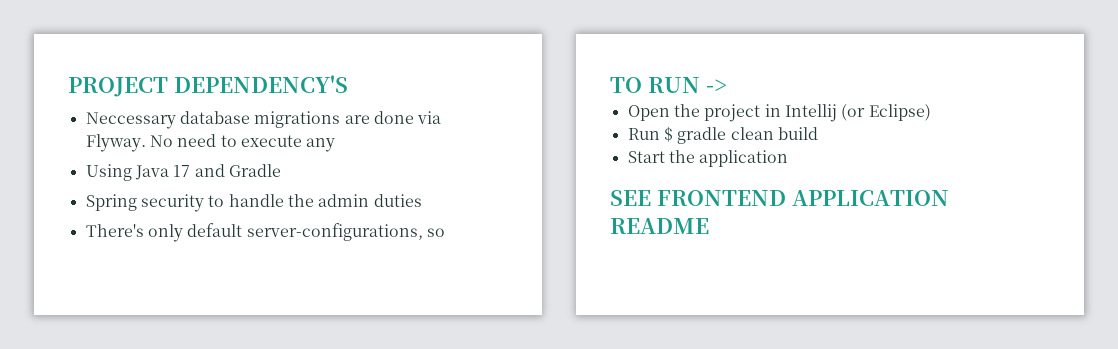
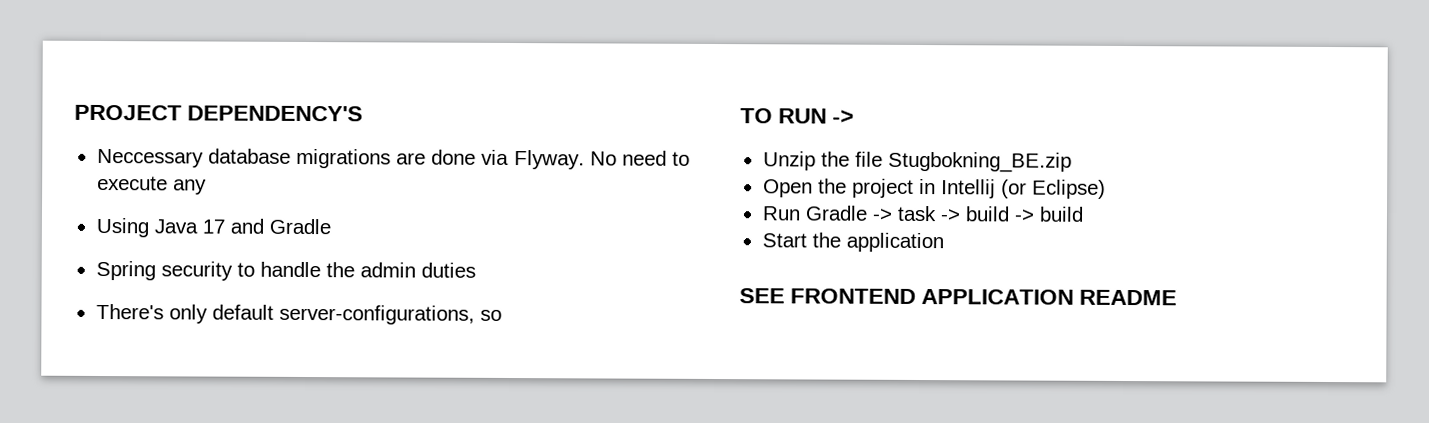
+ Unzip the file Stugbokning_BE.zip
- Run $ gradle clean build
+ Run Gradle -> task -> build -> build

